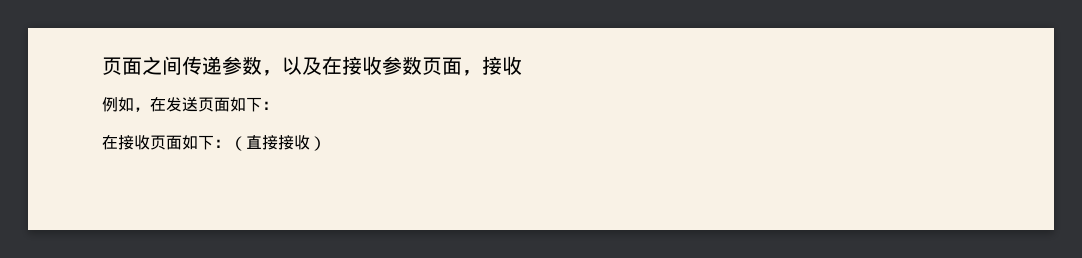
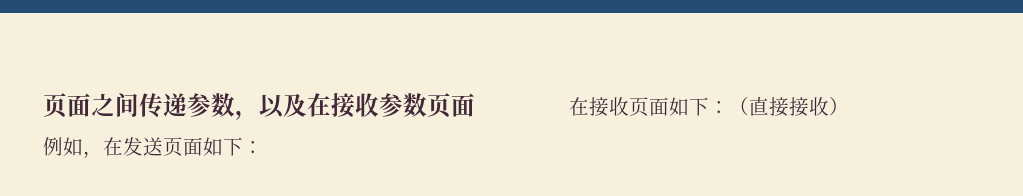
- 页面之间传递参数，以及在接收参数页面，接收
+ 页面之间传递参数，以及在接收参数页面

